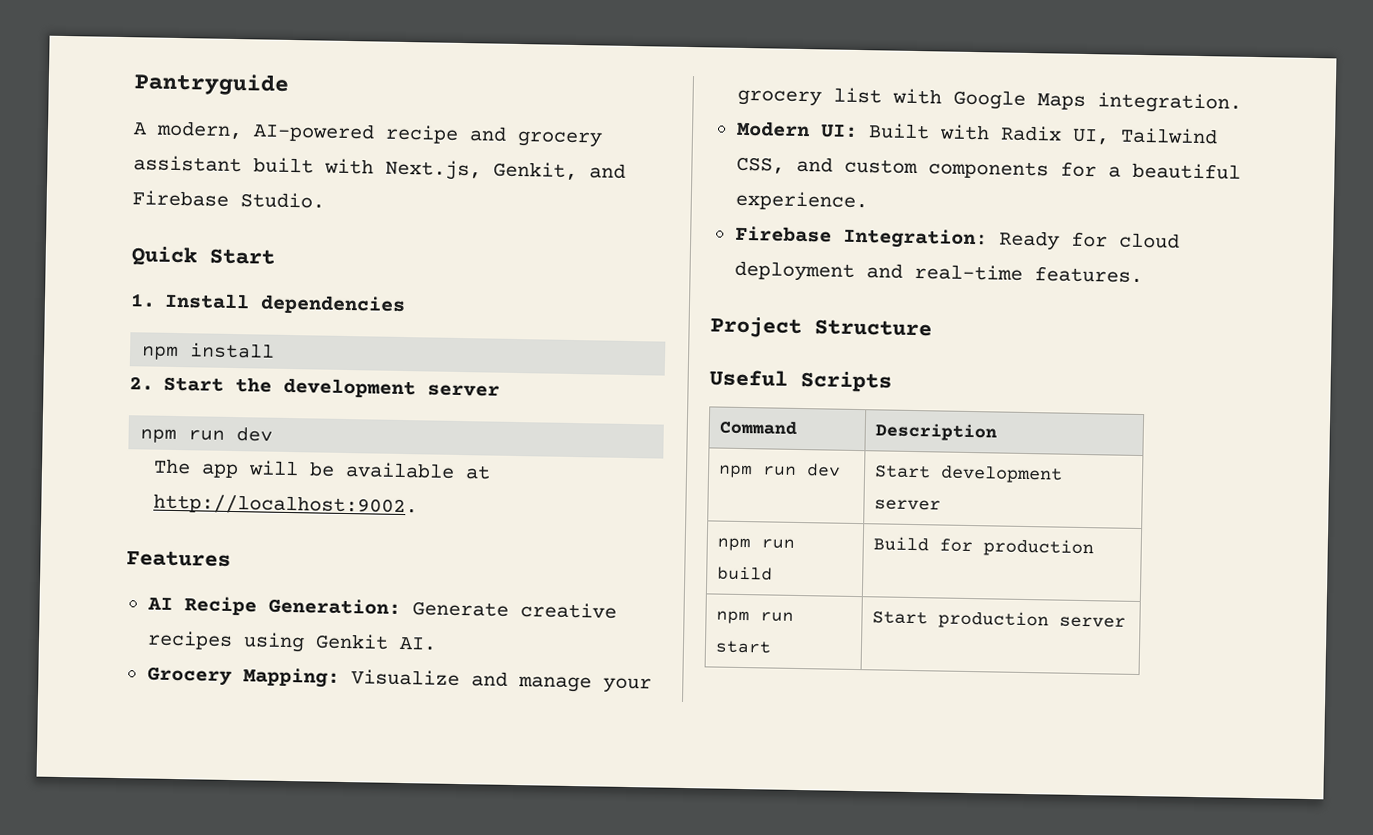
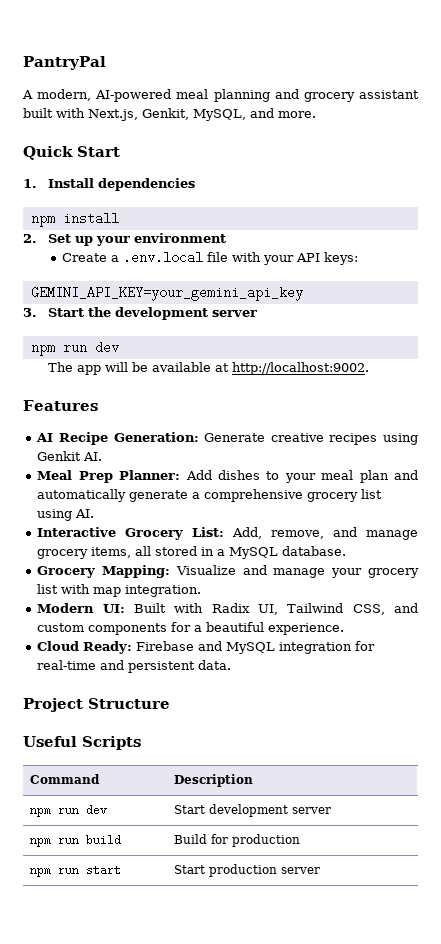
- Pantryguide
+ PantryPal
- A modern, AI-powered recipe and grocery assistant built with Next.js, Genkit, and Firebase Studio.
+ A modern, AI-powered meal planning and grocery assistant built with Next.js, Genkit, MySQL, and more.
- 2. Start the development server
+ 2. Set up your environment
+ Create a .env.local file with your API keys:
+ GEMINI_API_KEY=your_gemini_api_key
+ 3. Start the development server
+ Meal Prep Planner: Add dishes to your meal plan and automatically generate a comprehensive grocery list using AI.
+ Interactive Grocery List: Add, remove, and manage grocery items, all stored in a MySQL database.
- Grocery Mapping: Visualize and manage your grocery list with Google Maps integration.
+ Grocery Mapping: Visualize and manage your grocery list with map integration.
- Firebase Integration: Ready for cloud deployment and real-time features.
+ Cloud Ready: Firebase and MySQL integration for real-time and persistent data.

